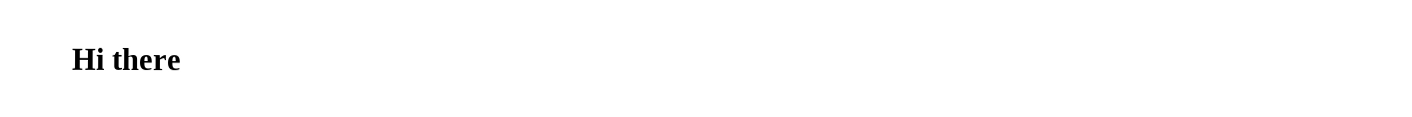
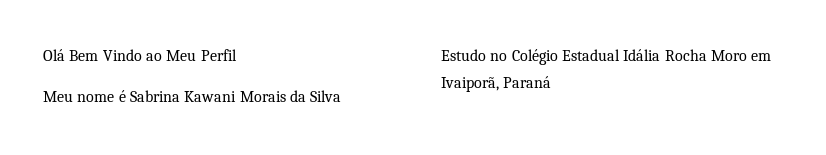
- Hi there
+ Olá Bem Vindo ao Meu Perfil
+ Meu nome é Sabrina Kawani Morais da Silva
+ Estudo no Colégio Estadual Idália Rocha Moro em Ivaiporã, Paraná

